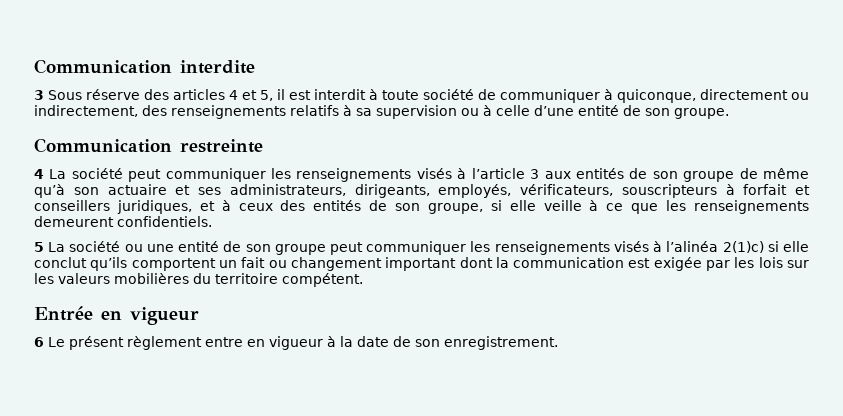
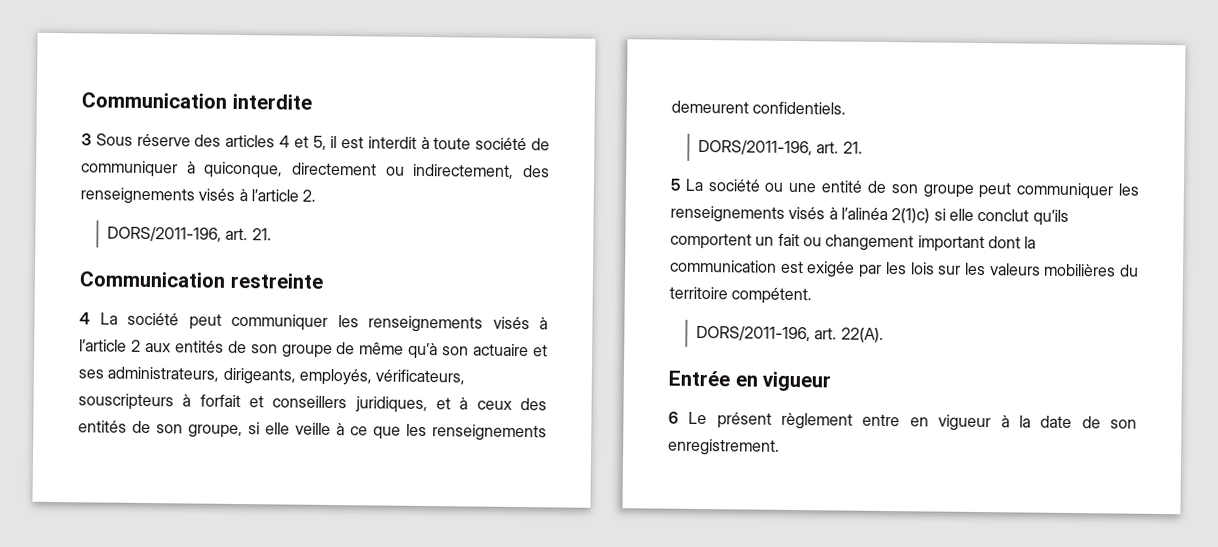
- 3 Sous réserve des articles 4 et 5, il est interdit à toute société de communiquer à quiconque, directement ou indirectement, des renseignements relatifs à sa supervision ou à celle d’une entité de son groupe.
+ 3 Sous réserve des articles 4 et 5, il est interdit à toute société de communiquer à quiconque, directement ou indirectement, des renseignements visés à l’article 2.
+ DORS/2011-196, art. 21.
- 4 La société peut communiquer les renseignements visés à l’article 3 aux entités de son groupe de même qu’à son actuaire et ses administrateurs, dirigeants, employés, vérificateurs, souscripteurs à forfait et conseillers juridiques, et à ceux des entités de son groupe, si elle veille à ce que les renseignements demeurent confidentiels.
+ 4 La société peut communiquer les renseignements visés à l’article 2 aux entités de son groupe de même qu’à son actuaire et ses administrateurs, dirigeants, employés, vérificateurs, souscripteurs à forfait et conseillers juridiques, et à ceux des entités de son groupe, si elle veille à ce que les renseignements demeurent confidentiels.
+ DORS/2011-196, art. 21.
+ DORS/2011-196, art. 22(A).

